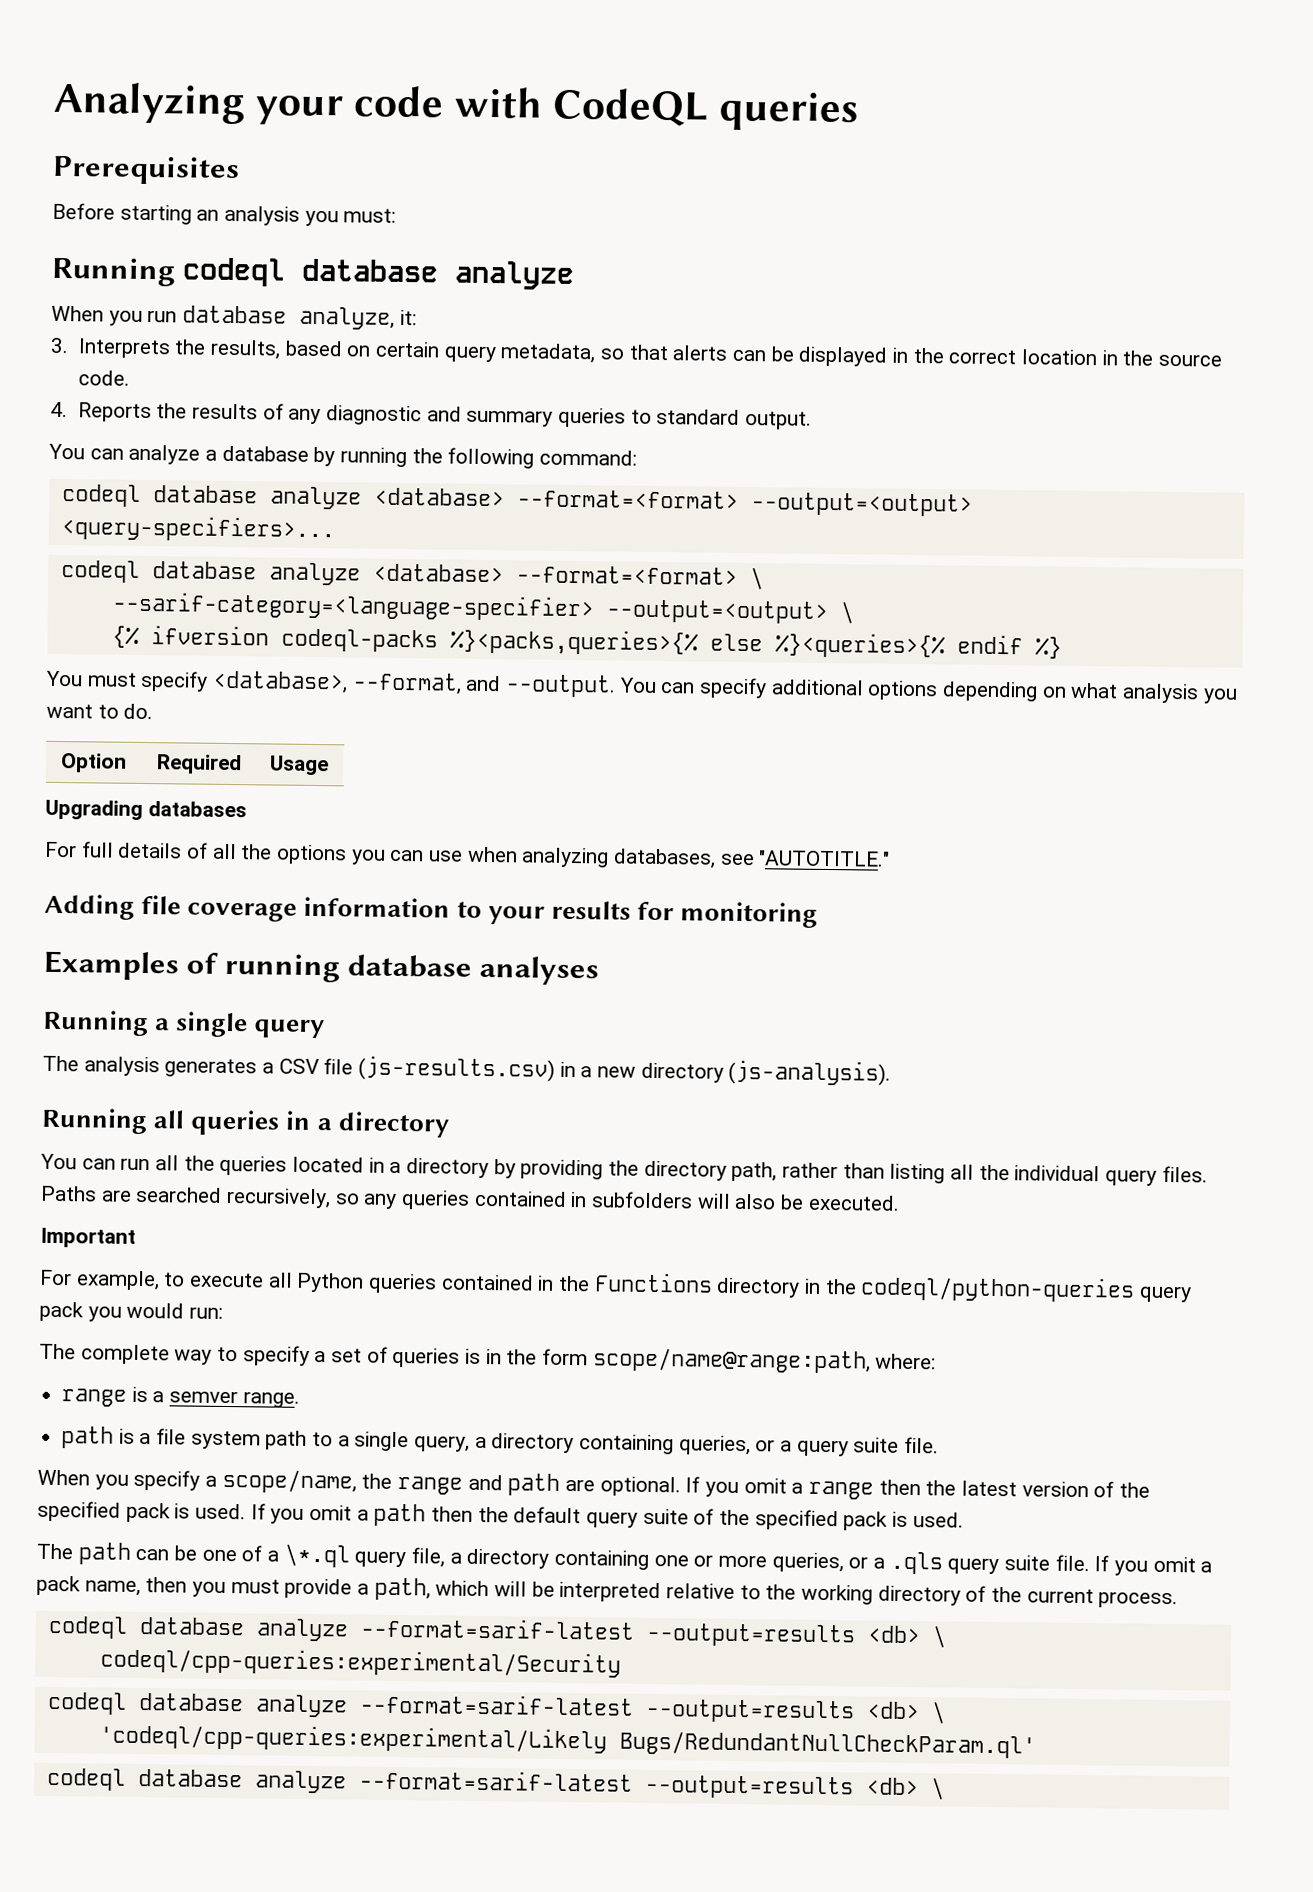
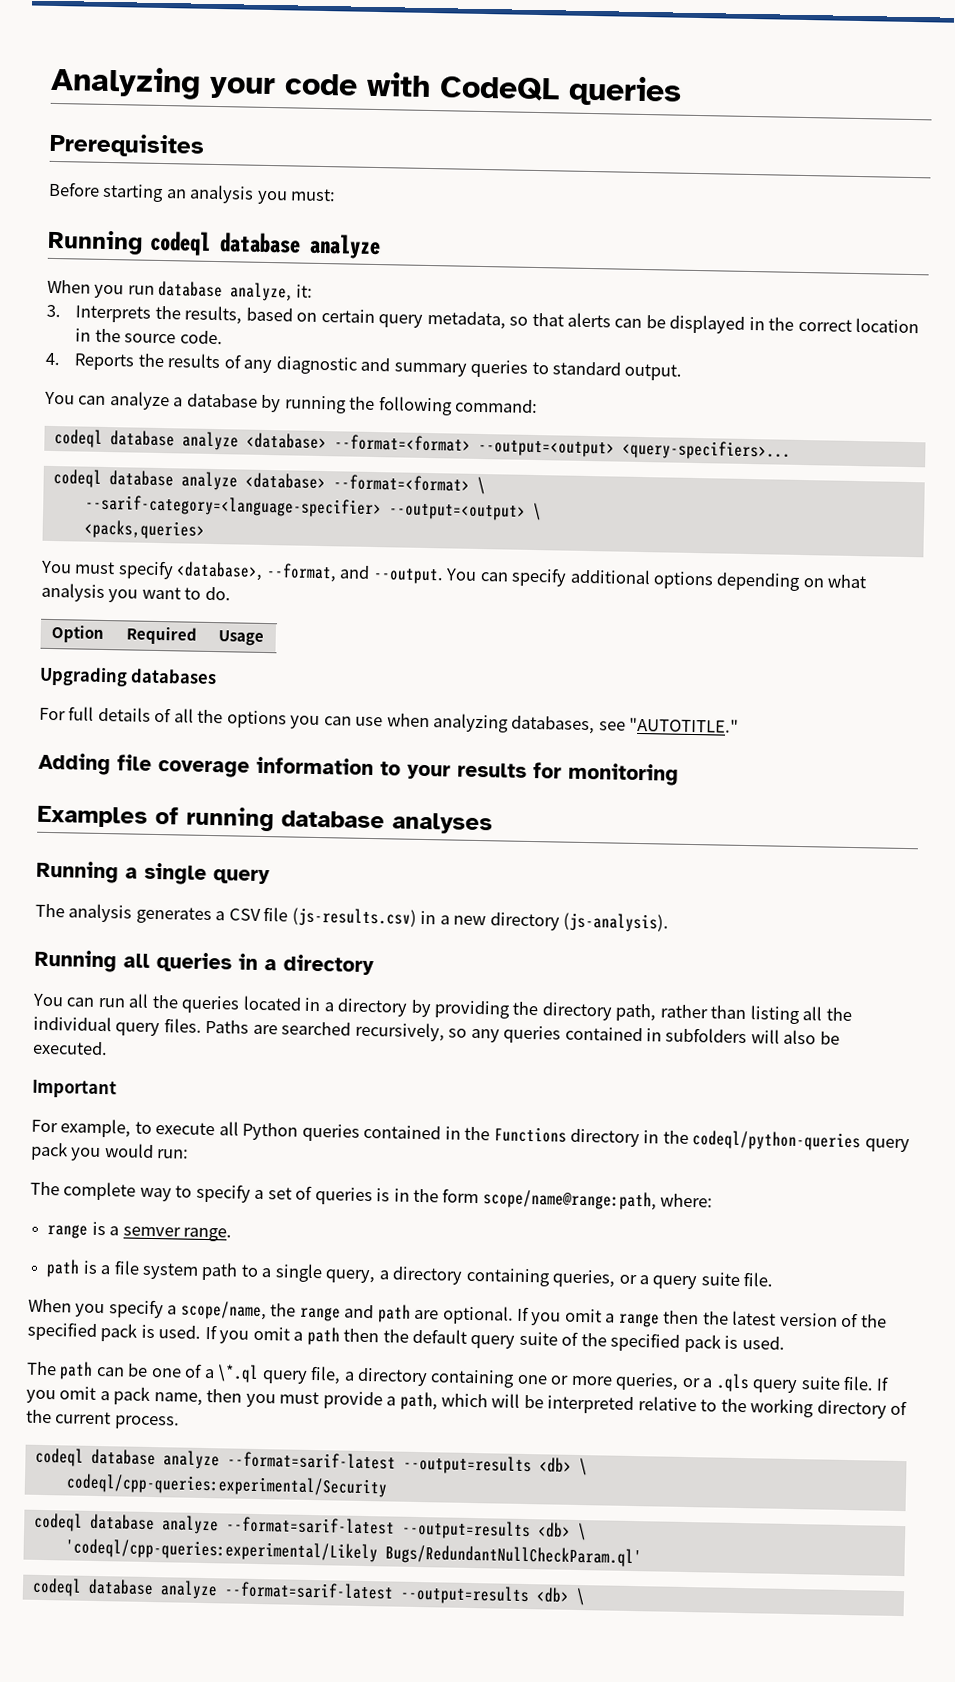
- {% ifversion codeql-packs %}<packs,queries>{% else %}<queries>{% endif %}
+ <packs,queries>

